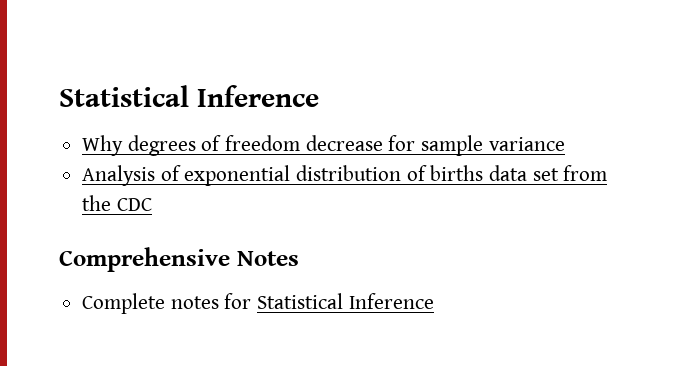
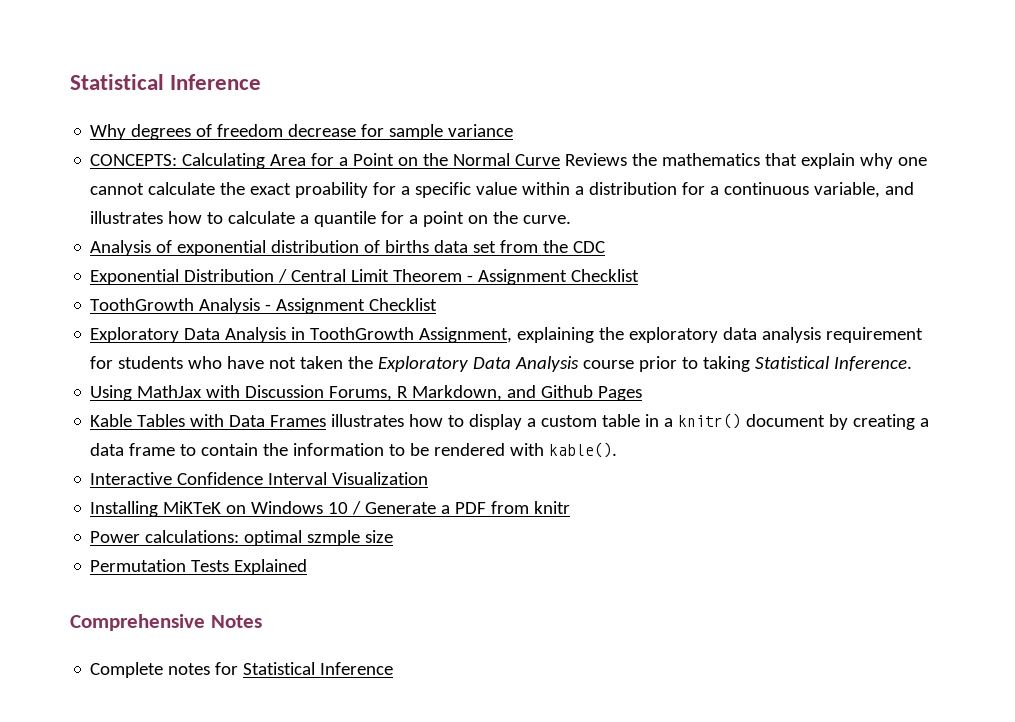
+ CONCEPTS: Calculating Area for a Point on the Normal Curve Reviews the mathematics that explain why one cannot calculate the exact proability for a specific value within a distribution for a continuous variable, and illustrates how to calculate a quantile for a point on the curve.
+ Exponential Distribution / Central Limit Theorem - Assignment Checklist
+ ToothGrowth Analysis - Assignment Checklist
+ Exploratory Data Analysis in ToothGrowth Assignment, explaining the exploratory data analysis requirement for students who have not taken the Exploratory Data Analysis course prior to taking Statistical Inference.
+ Using MathJax with Discussion Forums, R Markdown, and Github Pages
+ Kable Tables with Data Frames illustrates how to display a custom table in a knitr() document by creating a data frame to contain the information to be rendered with kable().
+ Interactive Confidence Interval Visualization
+ Installing MiKTeK on Windows 10 / Generate a PDF from knitr
+ Power calculations: optimal szmple size
+ Permutation Tests Explained

